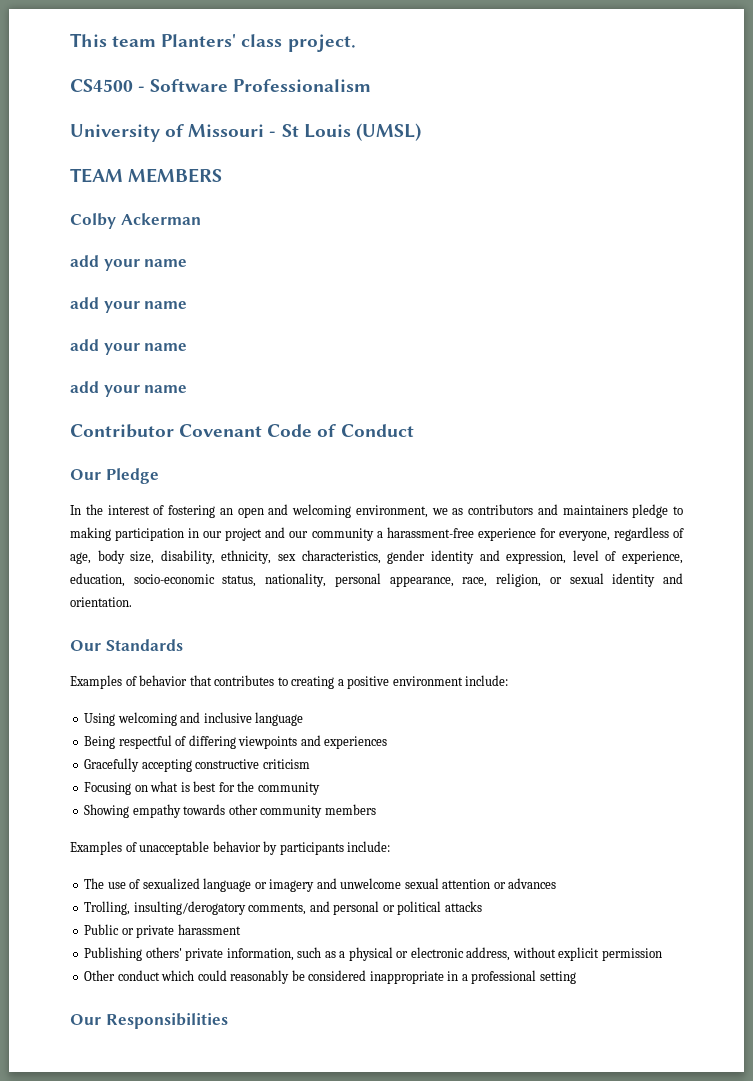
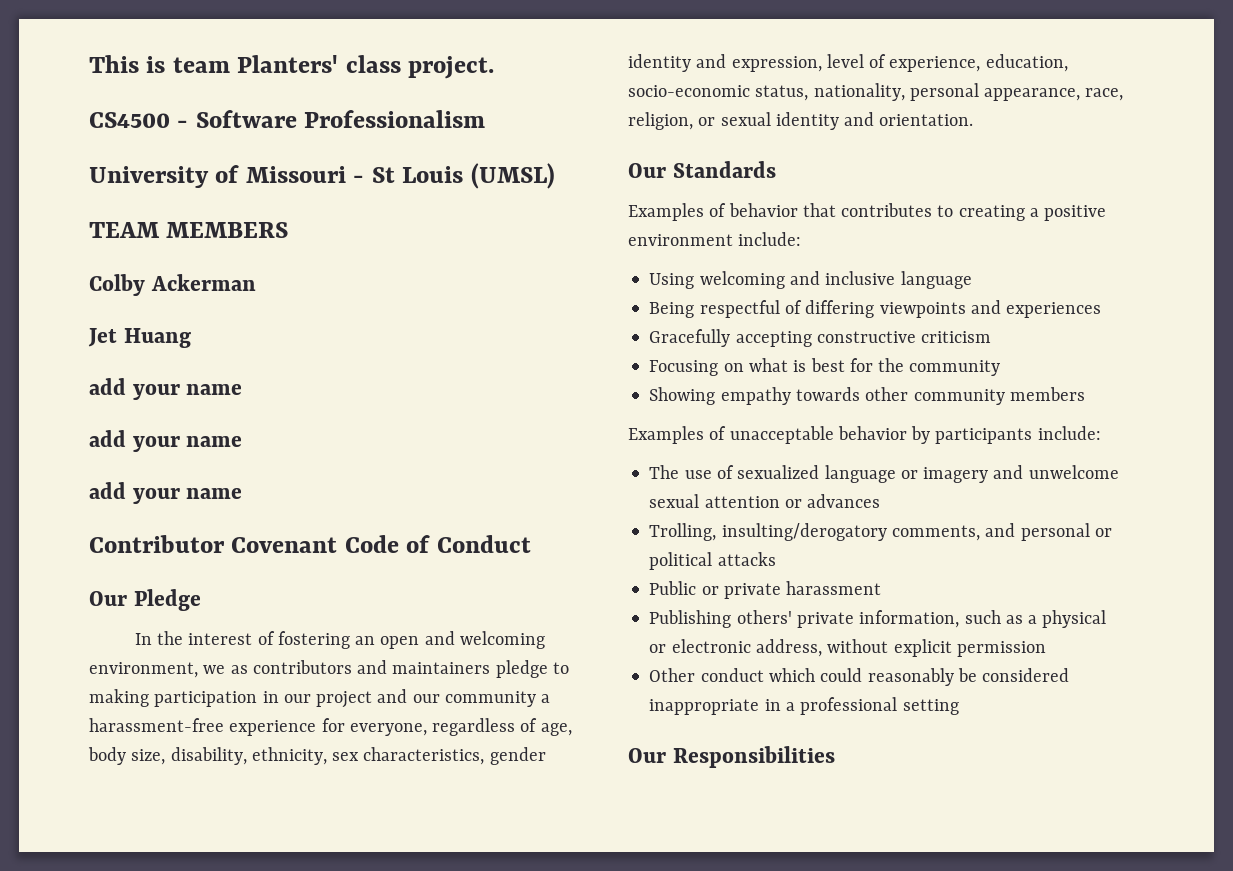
- This team Planters' class project.
+ This is team Planters' class project.
  Colby Ackerman
- add your name
+ Jet Huang

